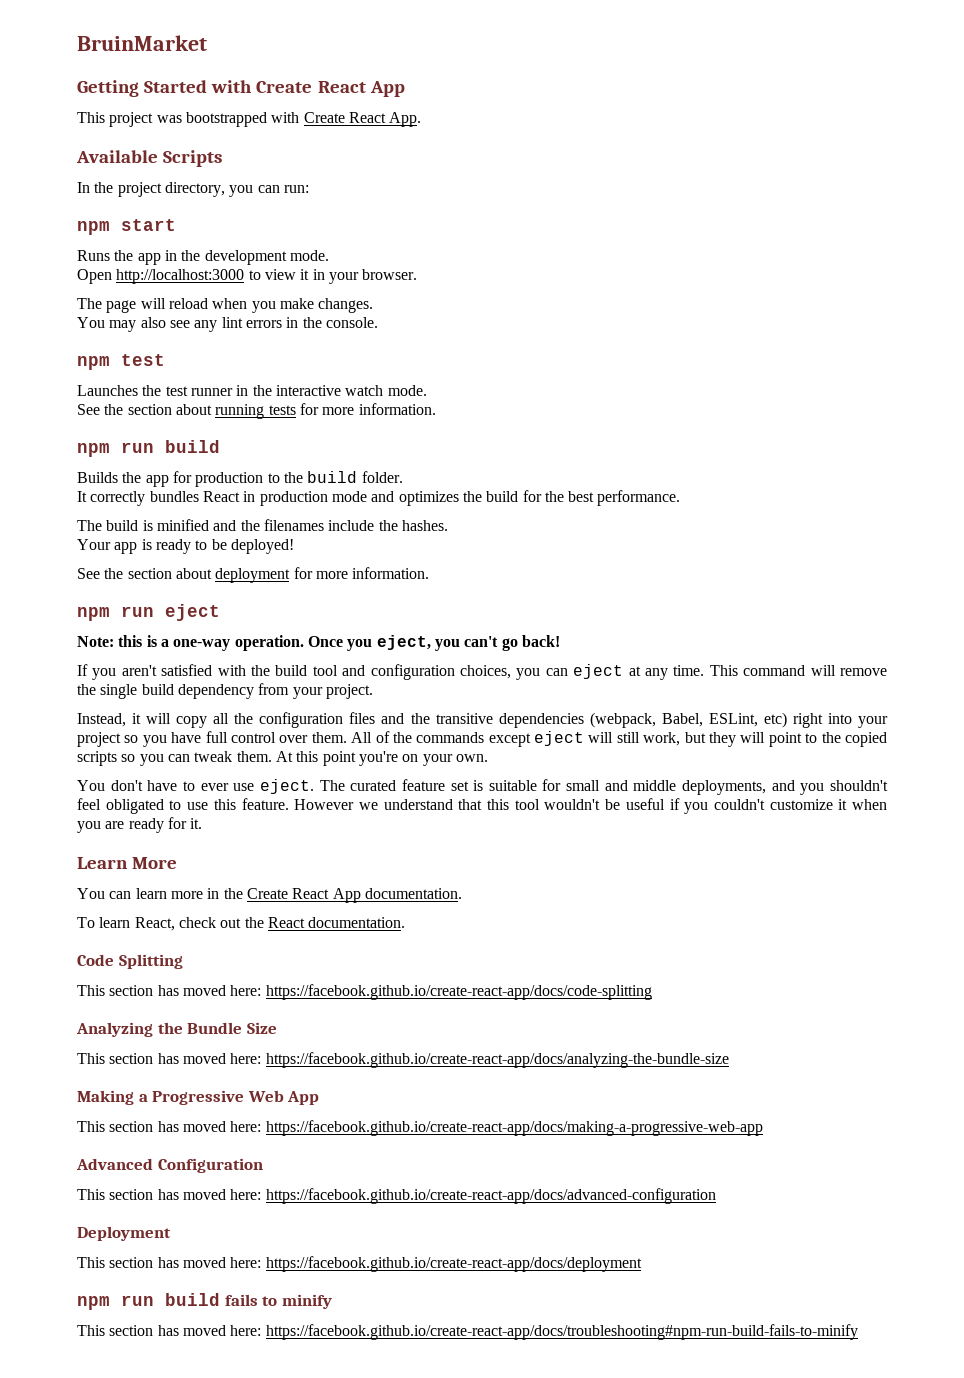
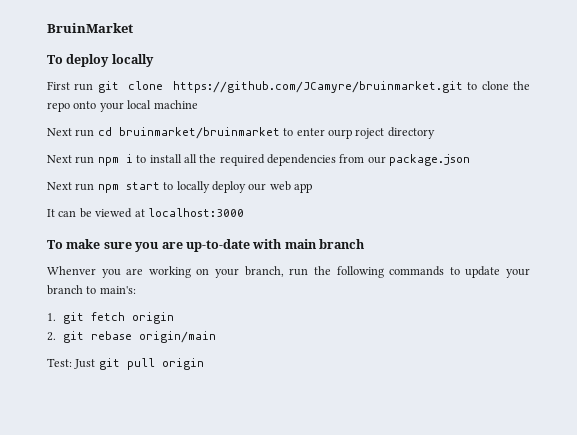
- Getting Started with Create React App
- This project was bootstrapped with Create React App.
- Available Scripts
- In the project directory, you can run:
- npm start
- Runs the app in the development mode.
- Open http://localhost:3000 to view it in your browser.
- The page will reload when you make changes.
- You may also see any lint errors in the console.
- npm test
- Launches the test runner in the interactive watch mode.
- See the section about running tests for more information.
- npm run build
- Builds the app for production to the build folder.
- It correctly bundles React in production mode and optimizes the build for the best performance.
- The build is minified and the filenames include the hashes.
- Your app is ready to be deployed!
- See the section about deployment for more information.
- npm run eject
- Note: this is a one-way operation. Once you eject, you can't go back!
- If you aren't satisfied with the build tool and configuration choices, you can eject at any time. This command will remove the single build dependency from your project.
- Instead, it will copy all the configuration files and the transitive dependencies (webpack, Babel, ESLint, etc) right into your project so you have full control over them. All of the commands except eject will still work, but they will point to the copied scripts so you can tweak them. At this point you're on your own.
- You don't have to ever use eject. The curated feature set is suitable for small and middle deployments, and you shouldn't feel obligated to use this feature. However we understand that this tool wouldn't be useful if you couldn't customize it when you are ready for it.
- Learn More
- You can learn more in the Create React App documentation.
- To learn React, check out the React documentation.
- Code Splitting
- This section has moved here: https://facebook.github.io/create-react-app/docs/code-splitting
- Analyzing the Bundle Size
- This section has moved here: https://facebook.github.io/create-react-app/docs/analyzing-the-bundle-size
- Making a Progressive Web App
- This section has moved here: https://facebook.github.io/create-react-app/docs/making-a-progressive-web-app
- Advanced Configuration
- This section has moved here: https://facebook.github.io/create-react-app/docs/advanced-configuration
- Deployment
- This section has moved here: https://facebook.github.io/create-react-app/docs/deployment
- npm run build fails to minify
- This section has moved here: https://facebook.github.io/create-react-app/docs/troubleshooting#npm-run-build-fails-to-minify
+ To deploy locally
+ First run git clone https://github.com/JCamyre/bruinmarket.git to clone the repo onto your local machine
+ Next run cd bruinmarket/bruinmarket to enter ourp roject directory
+ Next run npm i to install all the required dependencies from our package.json
+ Next run npm start to locally deploy our web app
+ It can be viewed at localhost:3000
+ To make sure you are up-to-date with main branch
+ Whenver you are working on your branch, run the following commands to update your branch to main's:
+ 1. git fetch origin
+ 2. git rebase origin/main
+ Test: Just git pull origin

